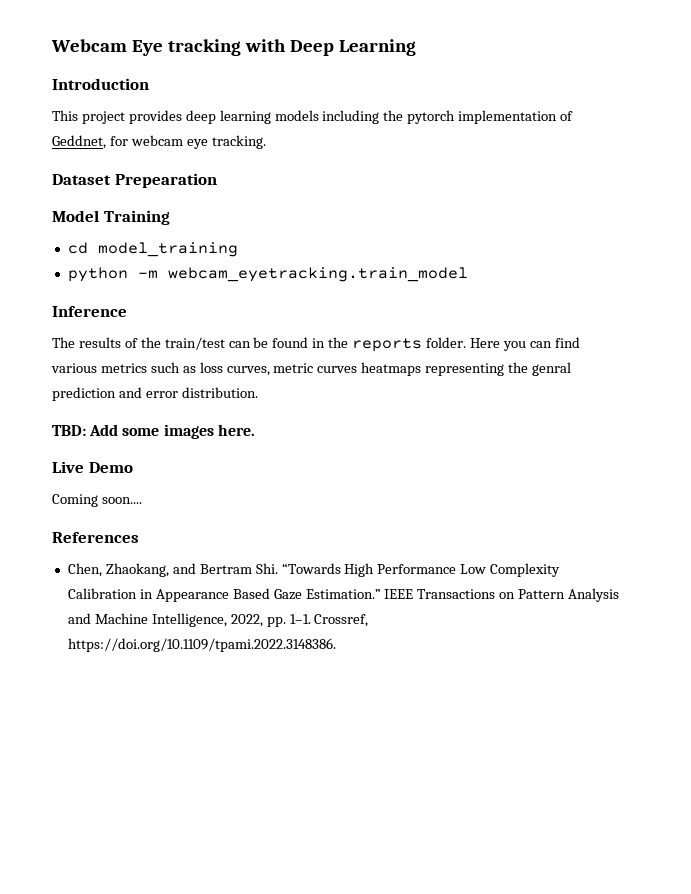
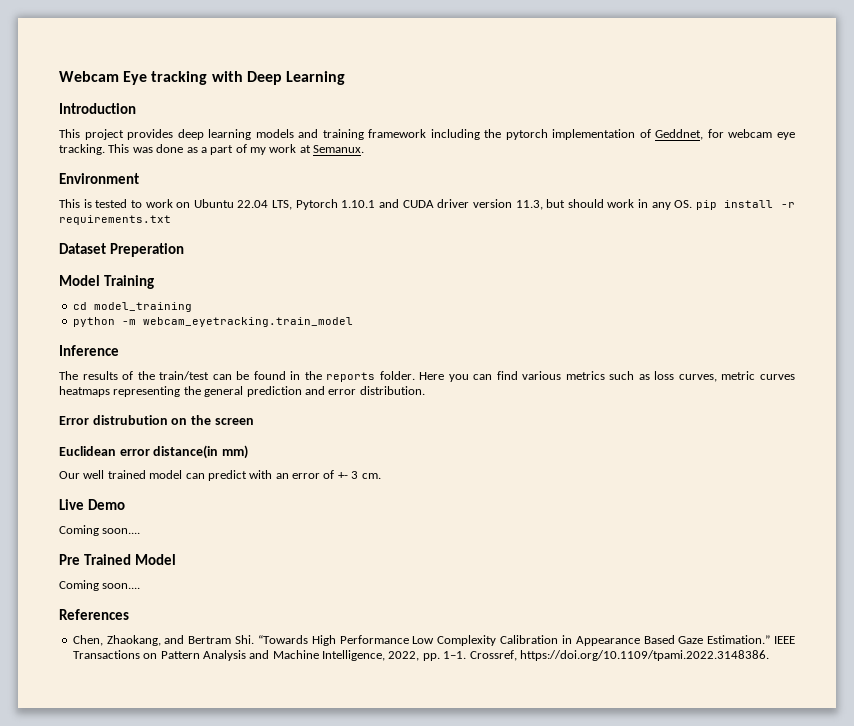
- This project provides deep learning models including the pytorch implementation of Geddnet, for webcam eye tracking.
+ This project provides deep learning models and training framework including the pytorch implementation of Geddnet, for webcam eye tracking. This was done as a part of my work at Semanux.
+ Environment
+ This is tested to work on Ubuntu 22.04 LTS, Pytorch 1.10.1 and CUDA driver version 11.3, but should work in any OS. pip install -r requirements.txt
- Dataset Prepearation
+ Dataset Preperation
- Here you can find various metrics such as loss curves, metric curves heatmaps representing the genral prediction and error distribution.
+ Here you can find various metrics such as loss curves, metric curves heatmaps representing the general prediction and error distribution.
- TBD: Add some images here.
+ Error distrubution on the screen
+ Euclidean error distance(in mm)
+ Our well trained model can predict with an error of +- 3 cm.
+ Pre Trained Model
+ Coming soon....

